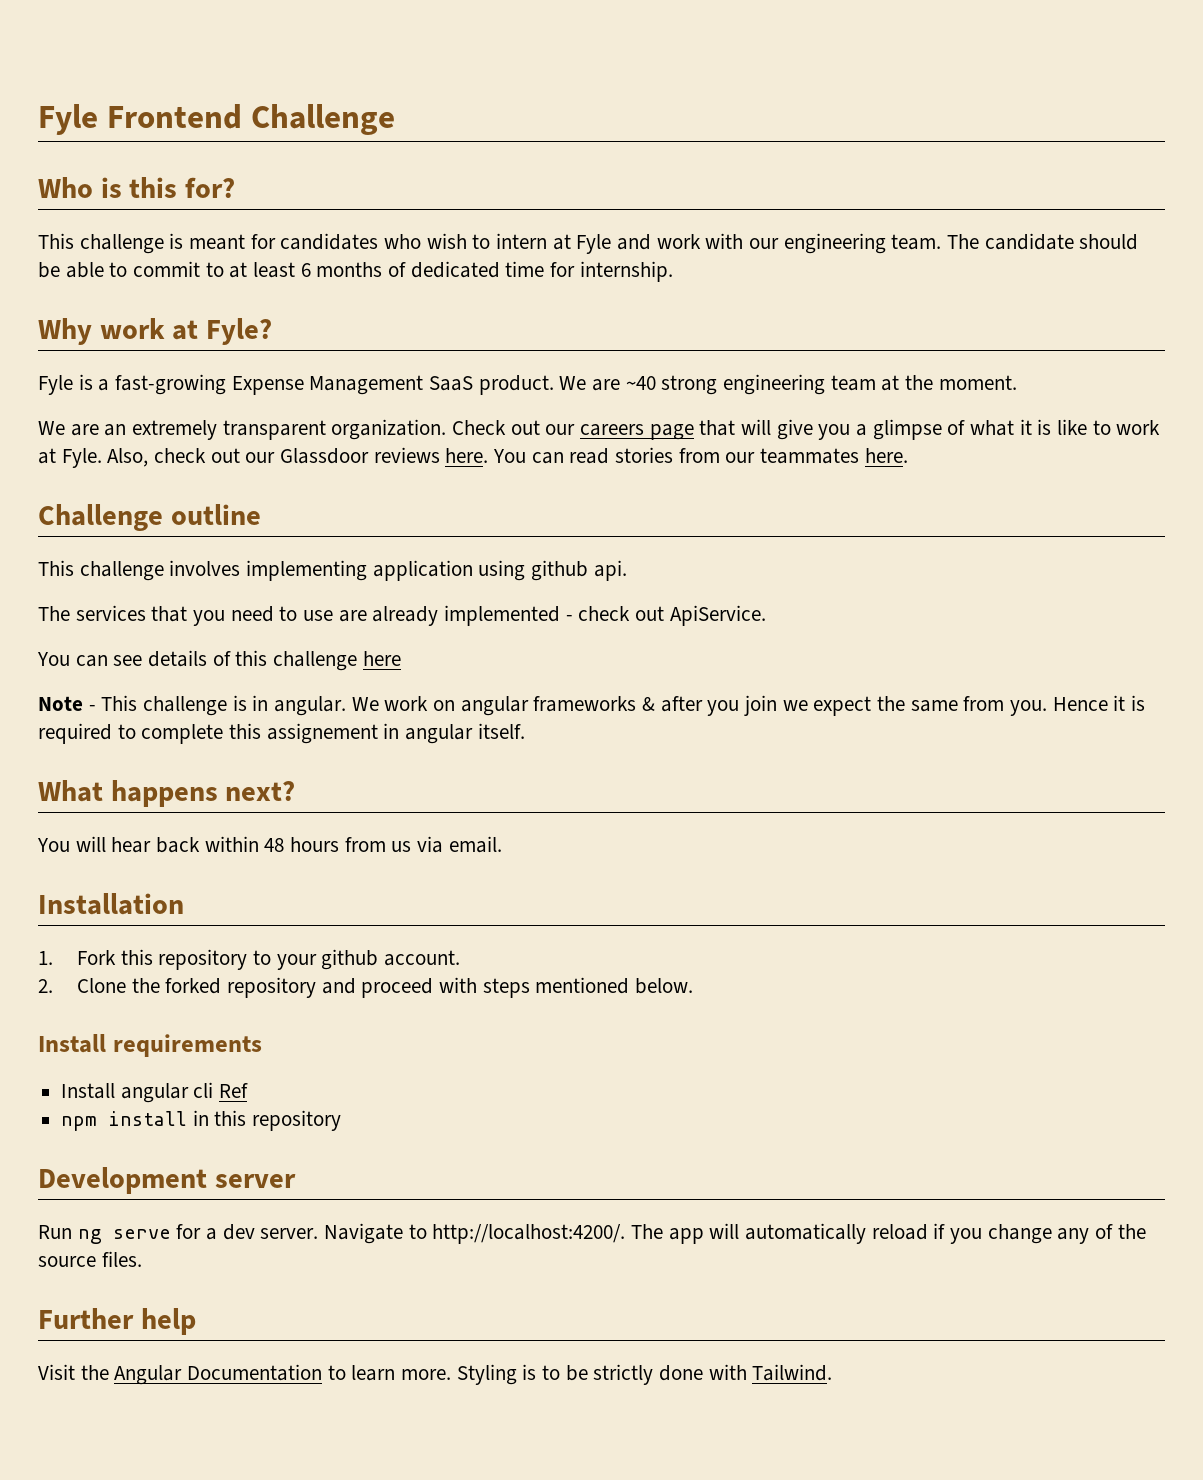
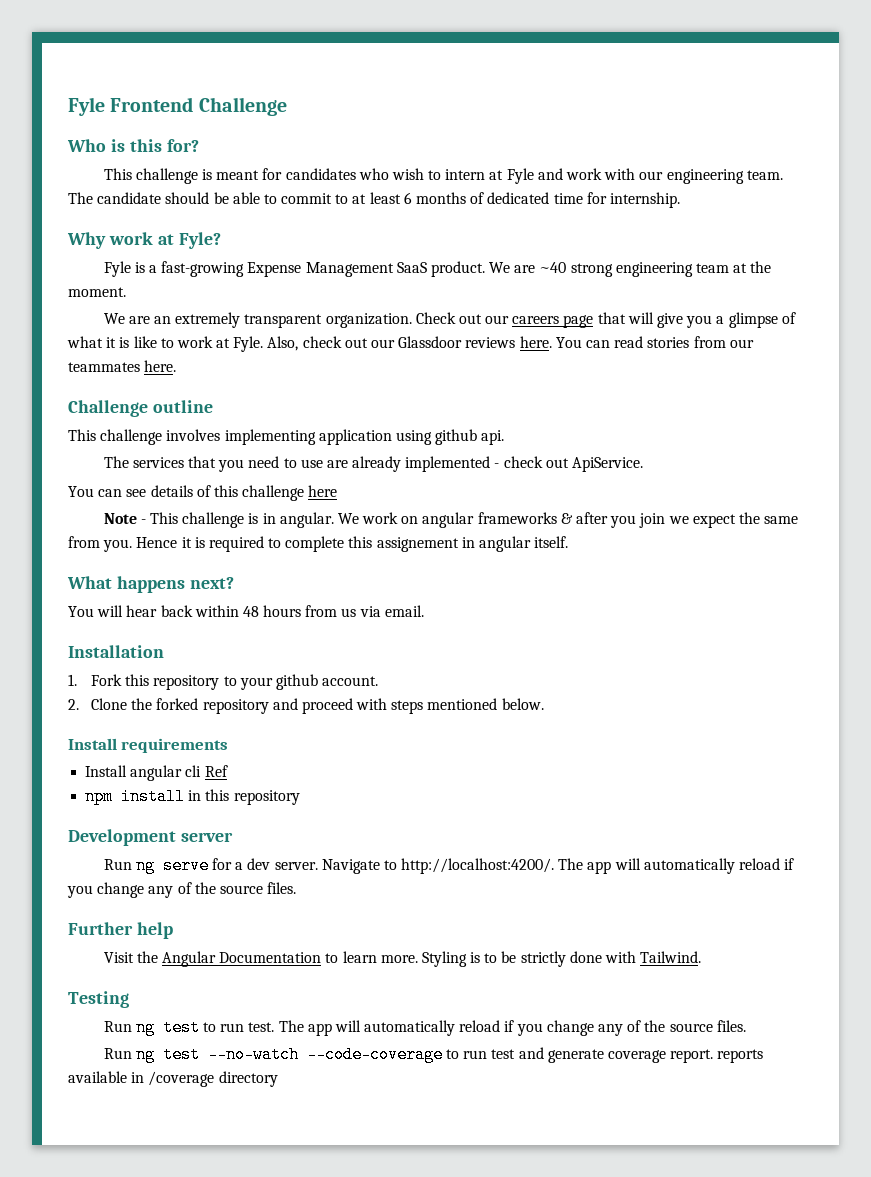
+ Testing
+ Run ng test to run test. The app will automatically reload if you change any of the source files.
+ Run ng test --no-watch --code-coverage to run test and generate coverage report. reports available in /coverage directory

